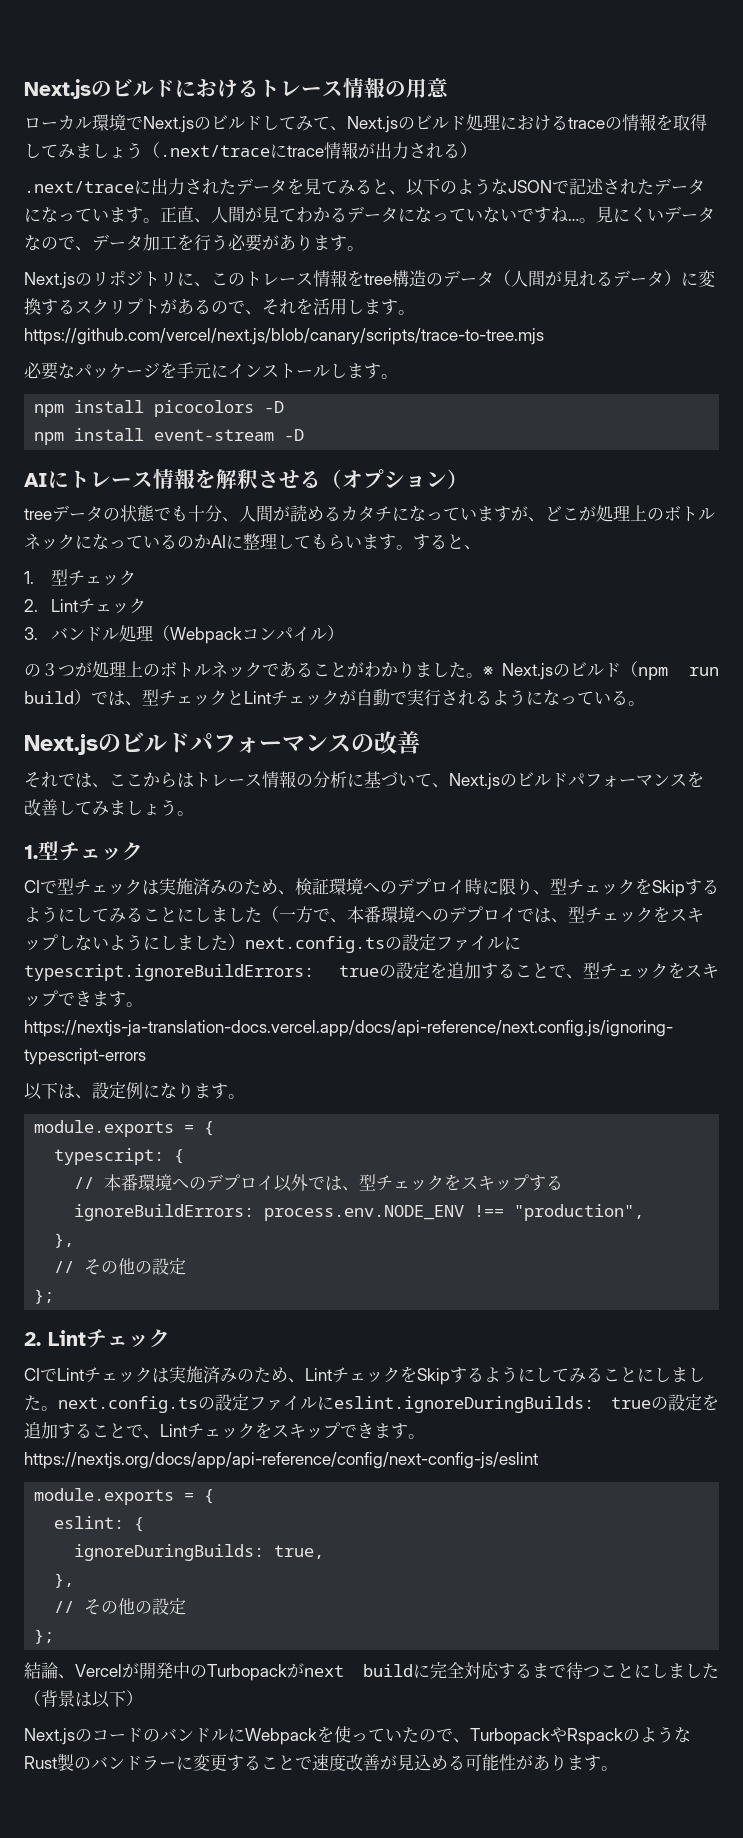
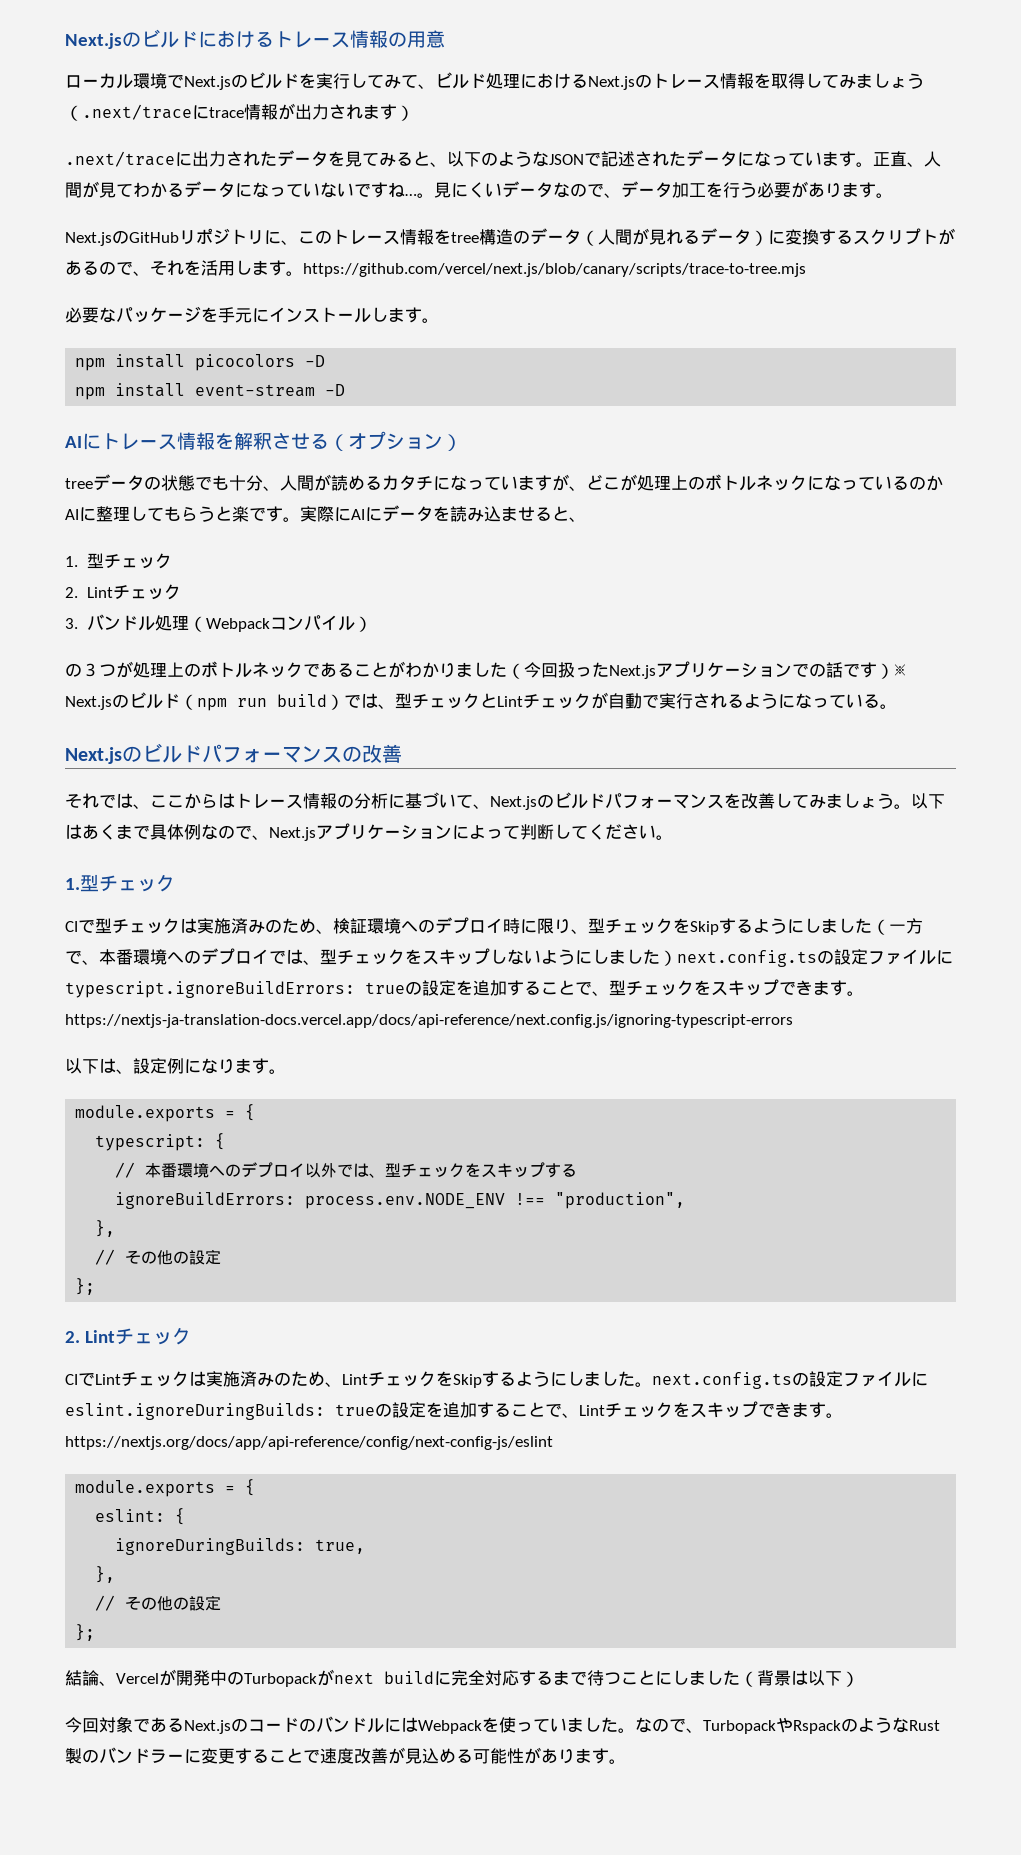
- ローカル環境でNext.jsのビルドしてみて、Next.jsのビルド処理におけるtraceの情報を取得してみましょう（.next/traceにtrace情報が出力される）
+ ローカル環境でNext.jsのビルドを実行してみて、ビルド処理におけるNext.jsのトレース情報を取得してみましょう（.next/traceにtrace情報が出力されます）
- Next.jsのリポジトリに、このトレース情報をtree構造のデータ（人間が見れるデータ）に変換するスクリプトがあるので、それを活用します。https://github.com/vercel/next.js/blob/canary/scripts/trace-to-tree.mjs
+ Next.jsのGitHubリポジトリに、このトレース情報をtree構造のデータ（人間が見れるデータ）に変換するスクリプトがあるので、それを活用します。https://github.com/vercel/next.js/blob/canary/scripts/trace-to-tree.mjs
- treeデータの状態でも十分、人間が読めるカタチになっていますが、どこが処理上のボトルネックになっているのかAIに整理してもらいます。すると、
+ treeデータの状態でも十分、人間が読めるカタチになっていますが、どこが処理上のボトルネックになっているのかAIに整理してもらうと楽です。実際にAIにデータを読み込ませると、
- の３つが処理上のボトルネックであることがわかりました。※ Next.jsのビルド（npm run build）では、型チェックとLintチェックが自動で実行されるようになっている。
+ の３つが処理上のボトルネックであることがわかりました（今回扱ったNext.jsアプリケーションでの話です）※ Next.jsのビルド（npm run build）では、型チェックとLintチェックが自動で実行されるようになっている。
+ 以下はあくまで具体例なので、Next.jsアプリケーションによって判断してください。
- CIで型チェックは実施済みのため、検証環境へのデプロイ時に限り、型チェックをSkipするようにしてみることにしました（一方で、本番環境へのデプロイでは、型チェックをスキップしないようにしました）next.config.tsの設定ファイルにtypescript.ignoreBuildErrors:
+ CIで型チェックは実施済みのため、検証環境へのデプロイ時に限り、型チェックをSkipするようにしました（一方で、本番環境へのデプロイでは、型チェックをスキップしないようにしました）next.config.tsの設定ファイルにtypescript.ignoreBuildErrors:
- CIでLintチェックは実施済みのため、LintチェックをSkipするようにしてみることにしました。next.config.tsの設定ファイルにeslint.ignoreDuringBuilds: trueの設定を追加することで、Lintチェックをスキップできます。https://nextjs.org/docs/app/api-reference/config/next-config-js/eslint
+ CIでLintチェックは実施済みのため、LintチェックをSkipするようにしました。next.config.tsの設定ファイルにeslint.ignoreDuringBuilds: trueの設定を追加することで、Lintチェックをスキップできます。https://nextjs.org/docs/app/api-reference/config/next-config-js/eslint
- Next.jsのコードのバンドルにWebpackを使っていたので、TurbopackやRspackのようなRust製のバンドラーに変更することで速度改善が見込める可能性があります。
+ 今回対象であるNext.jsのコードのバンドルにはWebpackを使っていました。なので、TurbopackやRspackのようなRust製のバンドラーに変更することで速度改善が見込める可能性があります。

